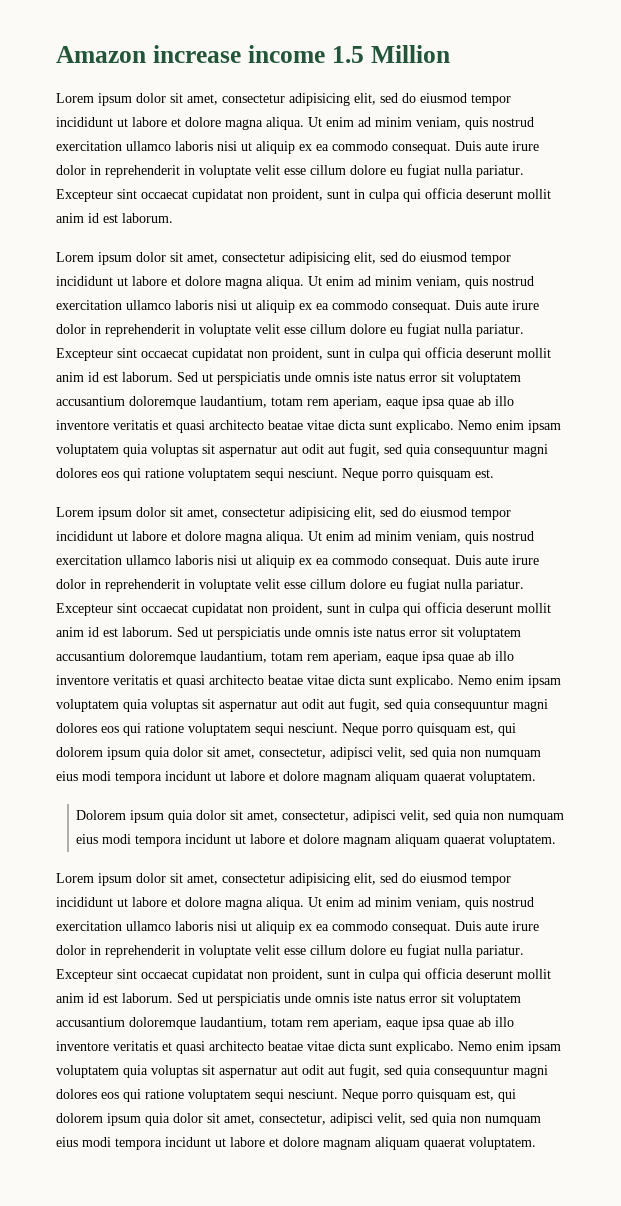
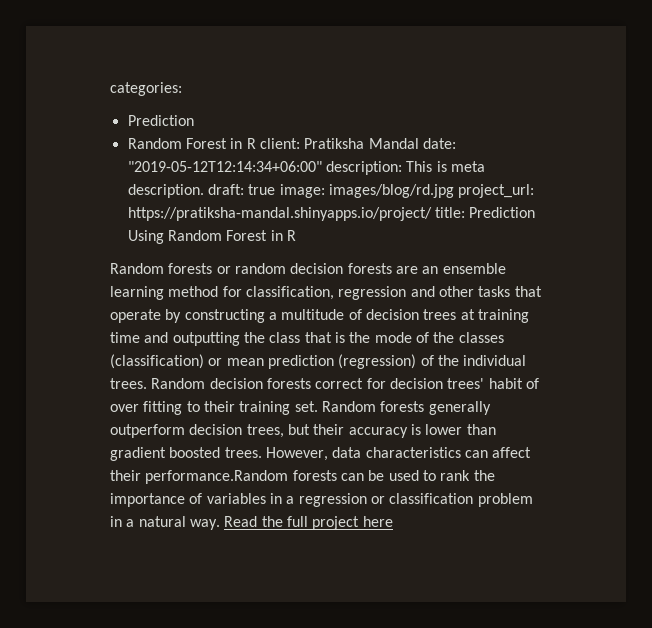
- Amazon increase income 1.5 Million
- Lorem ipsum dolor sit amet, consectetur adipisicing elit, sed do eiusmod tempor incididunt ut labore et dolore magna aliqua. Ut enim ad minim veniam, quis nostrud exercitation ullamco laboris nisi ut aliquip ex ea commodo consequat. Duis aute irure dolor in reprehenderit in voluptate velit esse cillum dolore eu fugiat nulla pariatur. Excepteur sint occaecat cupidatat non proident, sunt in culpa qui officia deserunt mollit anim id est laborum.
- Lorem ipsum dolor sit amet, consectetur adipisicing elit, sed do eiusmod tempor incididunt ut labore et dolore magna aliqua. Ut enim ad minim veniam, quis nostrud exercitation ullamco laboris nisi ut aliquip ex ea commodo consequat. Duis aute irure dolor in reprehenderit in voluptate velit esse cillum dolore eu fugiat nulla pariatur. Excepteur sint occaecat cupidatat non proident, sunt in culpa qui officia deserunt mollit anim id est laborum. Sed ut perspiciatis unde omnis iste natus error sit voluptatem accusantium doloremque laudantium, totam rem aperiam, eaque ipsa quae ab illo inventore veritatis et quasi architecto beatae vitae dicta sunt explicabo. Nemo enim ipsam voluptatem quia voluptas sit aspernatur aut odit aut fugit, sed quia consequuntur magni dolores eos qui ratione voluptatem sequi nesciunt. Neque porro quisquam est.
- Lorem ipsum dolor sit amet, consectetur adipisicing elit, sed do eiusmod tempor incididunt ut labore et dolore magna aliqua. Ut enim ad minim veniam, quis nostrud exercitation ullamco laboris nisi ut aliquip ex ea commodo consequat. Duis aute irure dolor in reprehenderit in voluptate velit esse cillum dolore eu fugiat nulla pariatur. Excepteur sint occaecat cupidatat non proident, sunt in culpa qui officia deserunt mollit anim id est laborum. Sed ut perspiciatis unde omnis iste natus error sit voluptatem accusantium doloremque laudantium, totam rem aperiam, eaque ipsa quae ab illo inventore veritatis et quasi architecto beatae vitae dicta sunt explicabo. Nemo enim ipsam voluptatem quia voluptas sit aspernatur aut odit aut fugit, sed quia consequuntur magni dolores eos qui ratione voluptatem sequi nesciunt. Neque porro quisquam est, qui dolorem ipsum quia dolor sit amet, consectetur, adipisci velit, sed quia non numquam eius modi tempora incidunt ut labore et dolore magnam aliquam quaerat voluptatem.
- Dolorem ipsum quia dolor sit amet, consectetur, adipisci velit, sed quia non numquam eius modi tempora incidunt ut labore et dolore magnam aliquam quaerat voluptatem.
- Lorem ipsum dolor sit amet, consectetur adipisicing elit, sed do eiusmod tempor incididunt ut labore et dolore magna aliqua. Ut enim ad minim veniam, quis nostrud exercitation ullamco laboris nisi ut aliquip ex ea commodo consequat. Duis aute irure dolor in reprehenderit in voluptate velit esse cillum dolore eu fugiat nulla pariatur. Excepteur sint occaecat cupidatat non proident, sunt in culpa qui officia deserunt mollit anim id est laborum. Sed ut perspiciatis unde omnis iste natus error sit voluptatem accusantium doloremque laudantium, totam rem aperiam, eaque ipsa quae ab illo inventore veritatis et quasi architecto beatae vitae dicta sunt explicabo. Nemo enim ipsam voluptatem quia voluptas sit aspernatur aut odit aut fugit, sed quia consequuntur magni dolores eos qui ratione voluptatem sequi nesciunt. Neque porro quisquam est, qui dolorem ipsum quia dolor sit amet, consectetur, adipisci velit, sed quia non numquam eius modi tempora incidunt ut labore et dolore magnam aliquam quaerat voluptatem.
+ categories:
+ Prediction
+ Random Forest in R client: Pratiksha Mandal date: "2019-05-12T12:14:34+06:00" description: This is meta description. draft: true image: images/blog/rd.jpg project_url: https://pratiksha-mandal.shinyapps.io/project/ title: Prediction Using Random Forest in R
+ Random forests or random decision forests are an ensemble learning method for classification, regression and other tasks that operate by constructing a multitude of decision trees at training time and outputting the class that is the mode of the classes (classification) or mean prediction (regression) of the individual trees. Random decision forests correct for decision trees' habit of over fitting to their training set. Random forests generally outperform decision trees, but their accuracy is lower than gradient boosted trees. However, data characteristics can affect their performance.Random forests can be used to rank the importance of variables in a regression or classification problem in a natural way. Read the full project here

